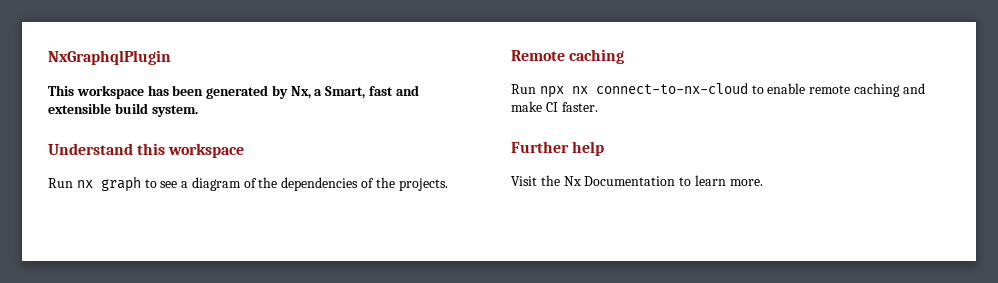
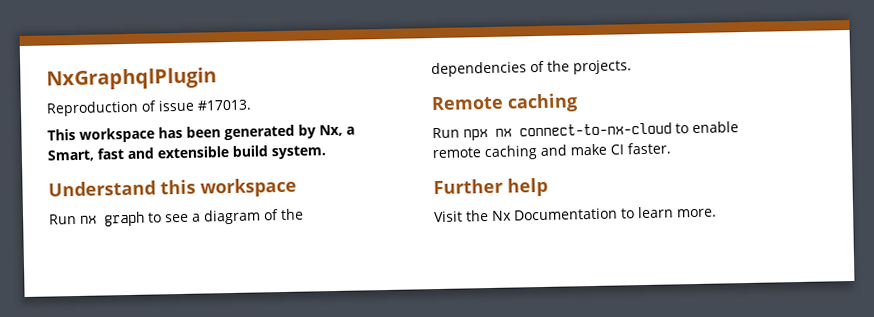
+ Reproduction of issue #17013.

